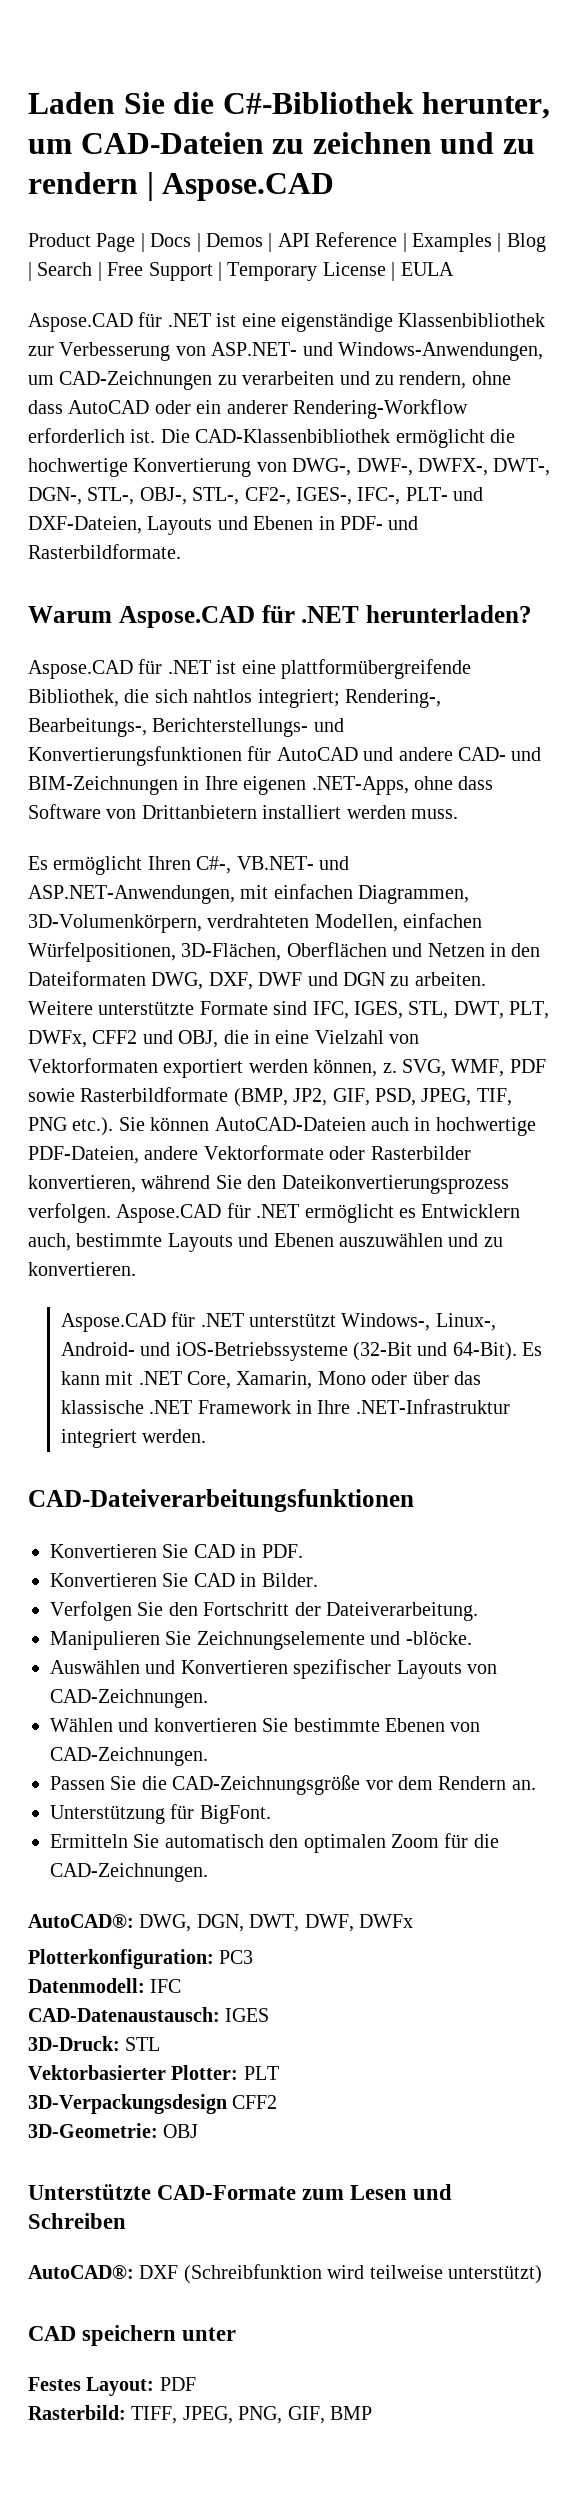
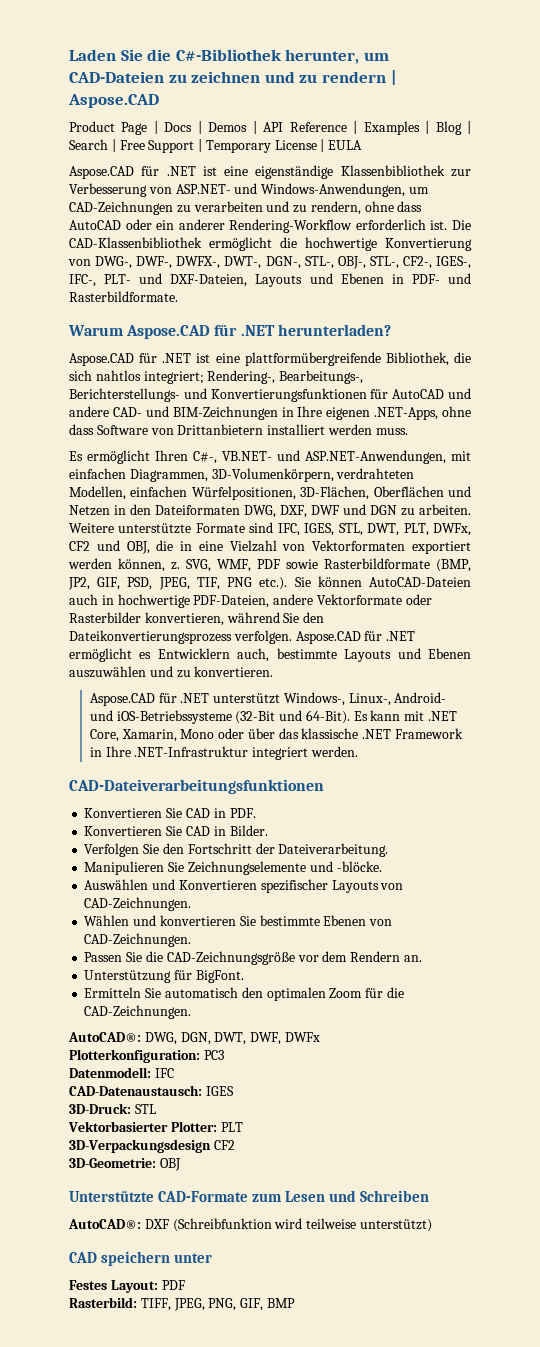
- Weitere unterstützte Formate sind IFC, IGES, STL, DWT, PLT, DWFx, CFF2 und OBJ, die in eine Vielzahl von Vektorformaten exportiert werden können, z.
+ Weitere unterstützte Formate sind IFC, IGES, STL, DWT, PLT, DWFx, CF2 und OBJ, die in eine Vielzahl von Vektorformaten exportiert werden können, z.
- 3D-Verpackungsdesign CFF2
+ 3D-Verpackungsdesign CF2

